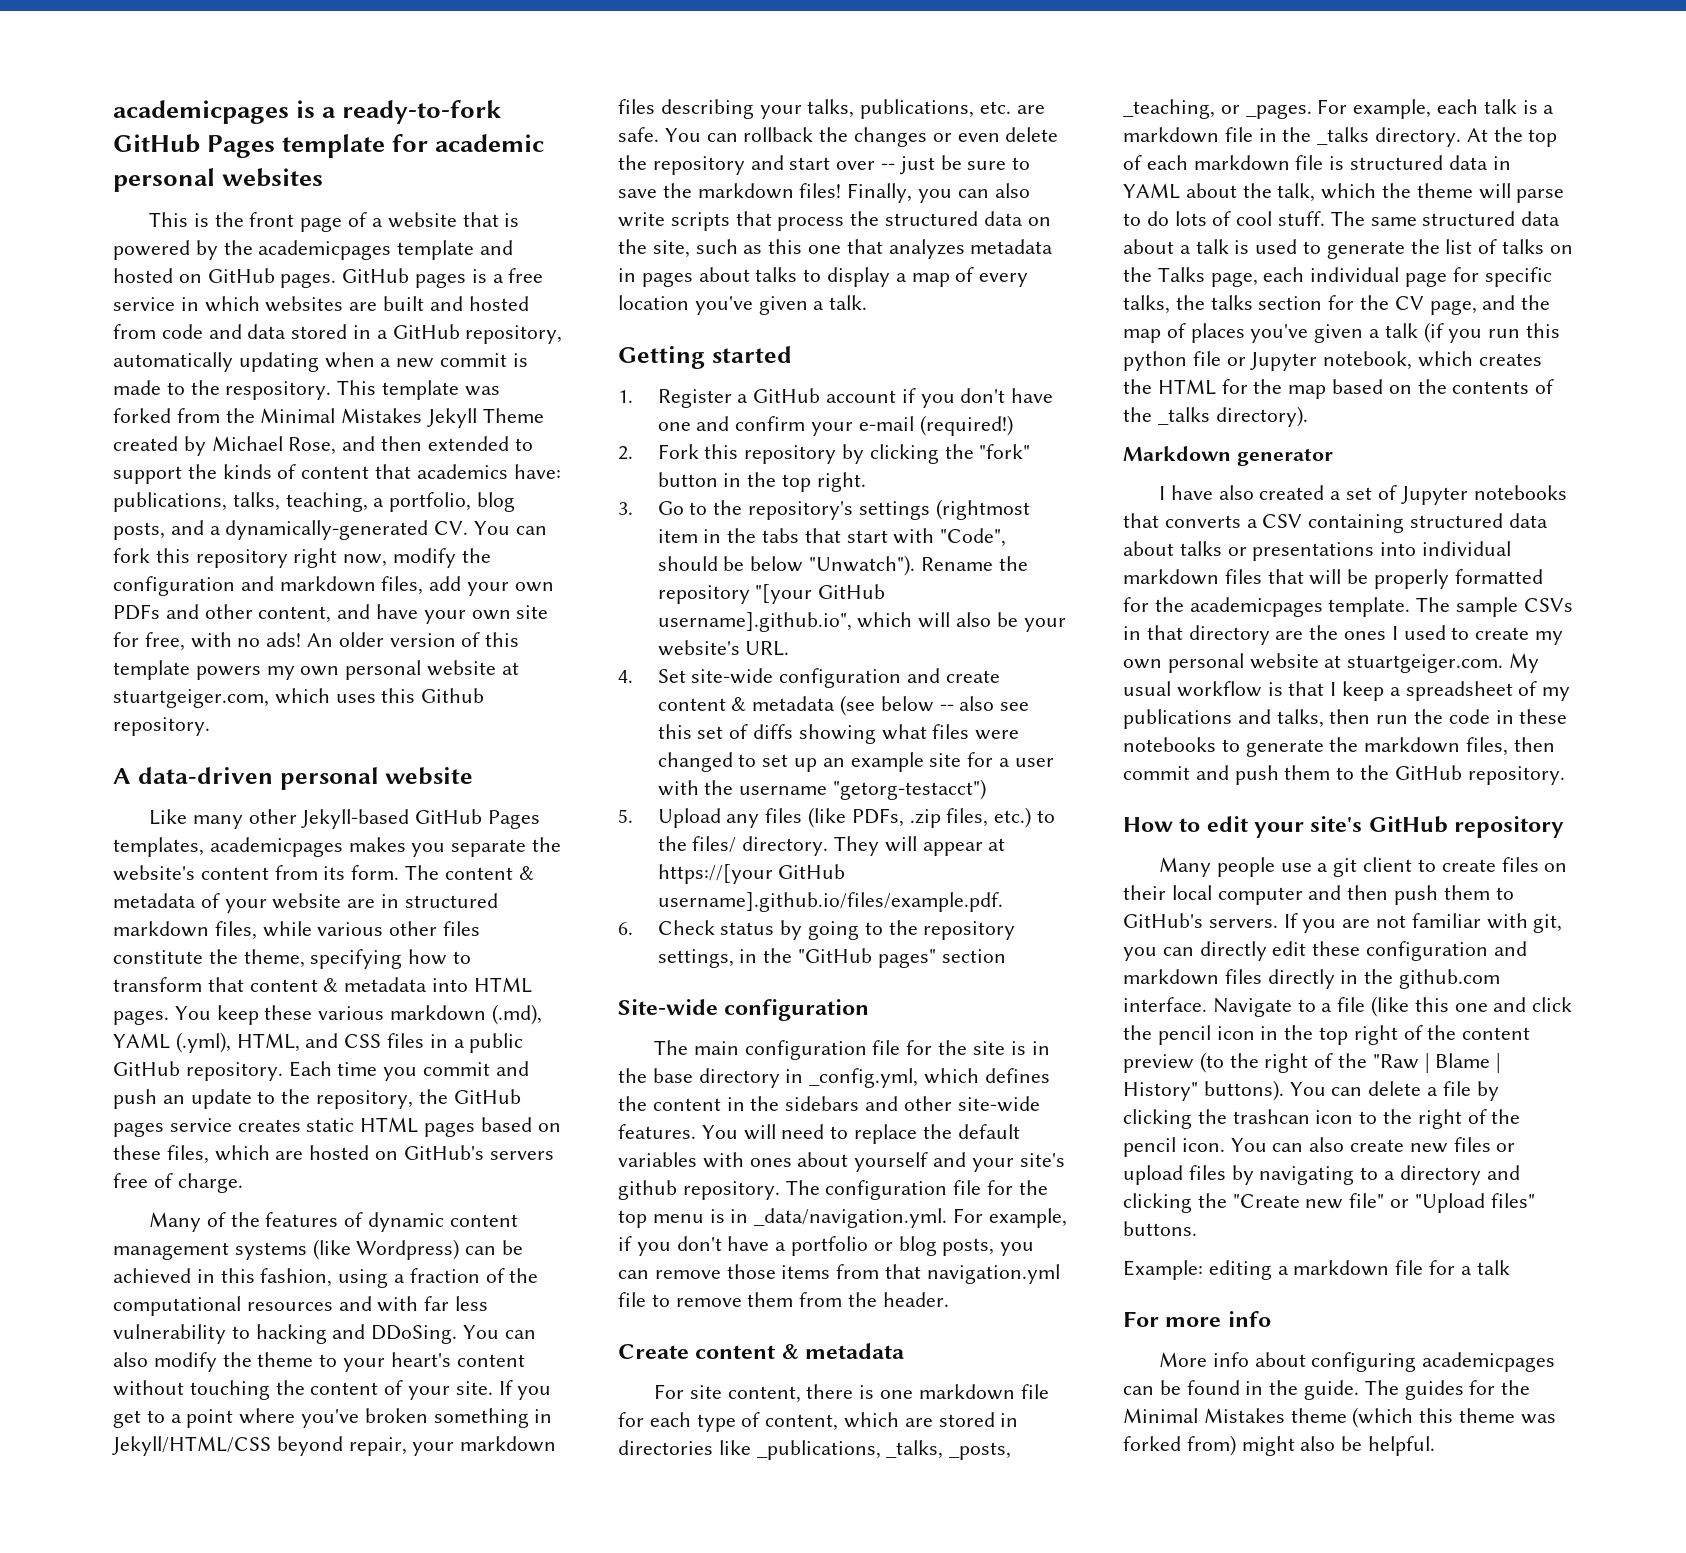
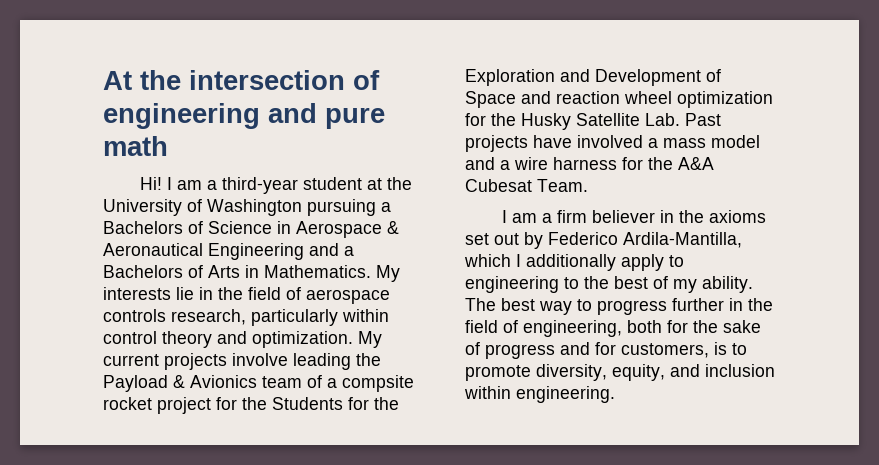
- academicpages is a ready-to-fork GitHub Pages template for academic personal websites
- This is the front page of a website that is powered by the academicpages template and hosted on GitHub pages. GitHub pages is a free service in which websites are built and hosted from code and data stored in a GitHub repository, automatically updating when a new commit is made to the respository. This template was forked from the Minimal Mistakes Jekyll Theme created by Michael Rose, and then extended to support the kinds of content that academics have: publications, talks, teaching, a portfolio, blog posts, and a dynamically-generated CV. You can fork this repository right now, modify the configuration and markdown files, add your own PDFs and other content, and have your own site for free, with no ads! An older version of this template powers my own personal website at stuartgeiger.com, which uses this Github repository.
- A data-driven personal website
- Like many other Jekyll-based GitHub Pages templates, academicpages makes you separate the website's content from its form. The content & metadata of your website are in structured markdown files, while various other files constitute the theme, specifying how to transform that content & metadata into HTML pages. You keep these various markdown (.md), YAML (.yml), HTML, and CSS files in a public GitHub repository. Each time you commit and push an update to the repository, the GitHub pages service creates static HTML pages based on these files, which are hosted on GitHub's servers free of charge.
- Many of the features of dynamic content management systems (like Wordpress) can be achieved in this fashion, using a fraction of the computational resources and with far less vulnerability to hacking and DDoSing. You can also modify the theme to your heart's content without touching the content of your site. If you get to a point where you've broken something in Jekyll/HTML/CSS beyond repair, your markdown files describing your talks, publications, etc. are safe. You can rollback the changes or even delete the repository and start over -- just be sure to save the markdown files! Finally, you can also write scripts that process the structured data on the site, such as this one that analyzes metadata in pages about talks to display a map of every location you've given a talk.
- Getting started
- 1. Register a GitHub account if you don't have one and confirm your e-mail (required!)
- 2. Fork this repository by clicking the "fork" button in the top right.
- 3. Go to the repository's settings (rightmost item in the tabs that start with "Code", should be below "Unwatch"). Rename the repository "[your GitHub username].github.io", which will also be your website's URL.
- 4. Set site-wide configuration and create content & metadata (see below -- also see this set of diffs showing what files were changed to set up an example site for a user with the username "getorg-testacct")
- 5. Upload any files (like PDFs, .zip files, etc.) to the files/ directory. They will appear at https://[your GitHub username].github.io/files/example.pdf.
- 6. Check status by going to the repository settings, in the "GitHub pages" section
- Site-wide configuration
- The main configuration file for the site is in the base directory in _config.yml, which defines the content in the sidebars and other site-wide features. You will need to replace the default variables with ones about yourself and your site's github repository. The configuration file for the top menu is in _data/navigation.yml. For example, if you don't have a portfolio or blog posts, you can remove those items from that navigation.yml file to remove them from the header.
- Create content & metadata
- For site content, there is one markdown file for each type of content, which are stored in directories like _publications, _talks, _posts, _teaching, or _pages. For example, each talk is a markdown file in the _talks directory. At the top of each markdown file is structured data in YAML about the talk, which the theme will parse to do lots of cool stuff. The same structured data about a talk is used to generate the list of talks on the Talks page, each individual page for specific talks, the talks section for the CV page, and the map of places you've given a talk (if you run this python file or Jupyter notebook, which creates the HTML for the map based on the contents of the _talks directory).
- Markdown generator
- I have also created a set of Jupyter notebooks that converts a CSV containing structured data about talks or presentations into individual markdown files that will be properly formatted for the academicpages template. The sample CSVs in that directory are the ones I used to create my own personal website at stuartgeiger.com. My usual workflow is that I keep a spreadsheet of my publications and talks, then run the code in these notebooks to generate the markdown files, then commit and push them to the GitHub repository.
- How to edit your site's GitHub repository
- Many people use a git client to create files on their local computer and then push them to GitHub's servers. If you are not familiar with git, you can directly edit these configuration and markdown files directly in the github.com interface. Navigate to a file (like this one and click the pencil icon in the top right of the content preview (to the right of the "Raw | Blame | History" buttons). You can delete a file by clicking the trashcan icon to the right of the pencil icon. You can also create new files or upload files by navigating to a directory and clicking the "Create new file" or "Upload files" buttons.
- Example: editing a markdown file for a talk
- For more info
- More info about configuring academicpages can be found in the guide. The guides for the Minimal Mistakes theme (which this theme was forked from) might also be helpful.
+ At the intersection of engineering and pure math
+ Hi! I am a third-year student at the University of Washington pursuing a Bachelors of Science in Aerospace & Aeronautical Engineering and a Bachelors of Arts in Mathematics. My interests lie in the field of aerospace controls research, particularly within control theory and optimization. My current projects involve leading the Payload & Avionics team of a compsite rocket project for the Students for the Exploration and Development of Space and reaction wheel optimization for the Husky Satellite Lab. Past projects have involved a mass model and a wire harness for the A&A Cubesat Team.
+ I am a firm believer in the axioms set out by Federico Ardila-Mantilla, which I additionally apply to engineering to the best of my ability. The best way to progress further in the field of engineering, both for the sake of progress and for customers, is to promote diversity, equity, and inclusion within engineering.

